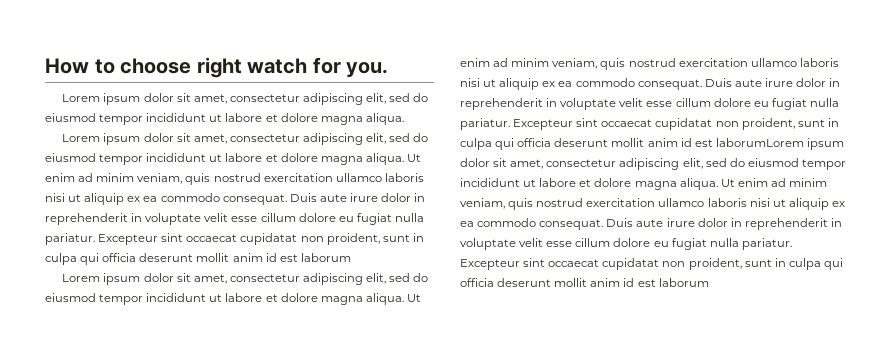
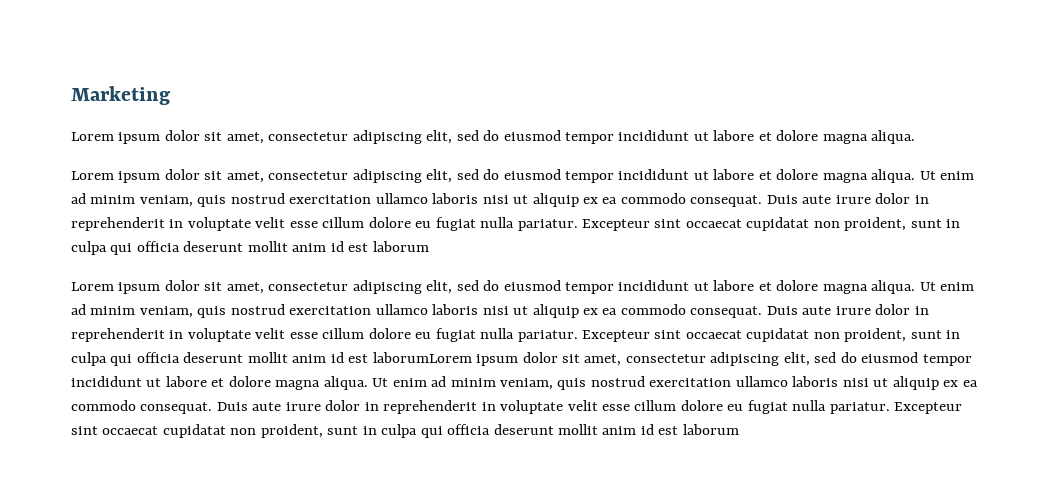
- How to choose right watch for you.
+ Marketing

